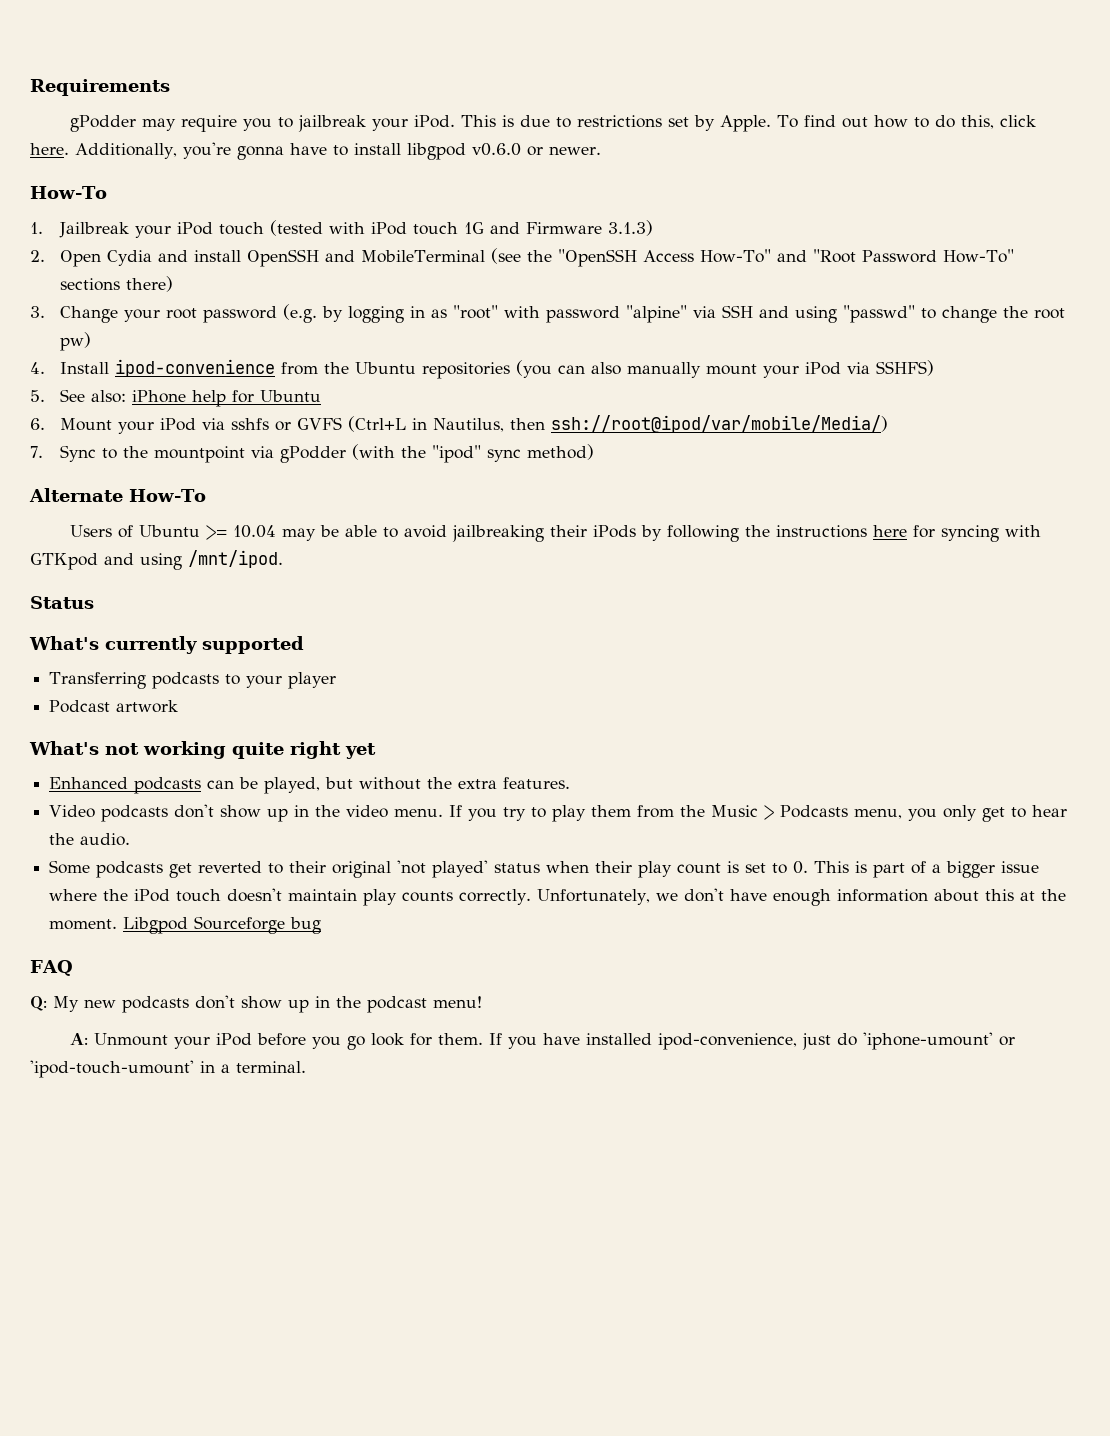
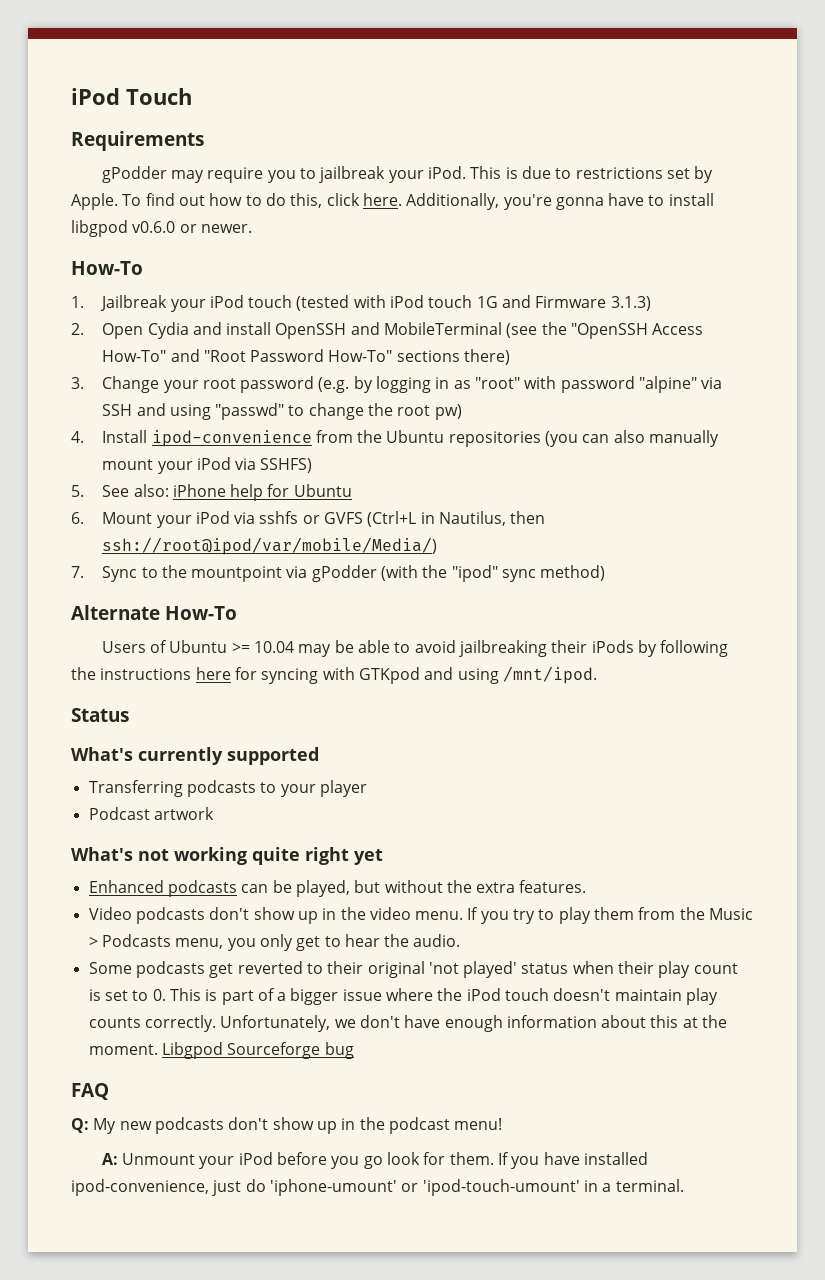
+ iPod Touch

